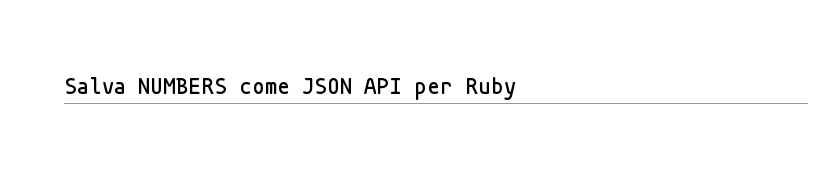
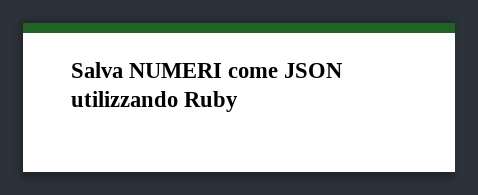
- Salva NUMBERS come JSON API per Ruby
+ Salva NUMERI come JSON utilizzando Ruby

